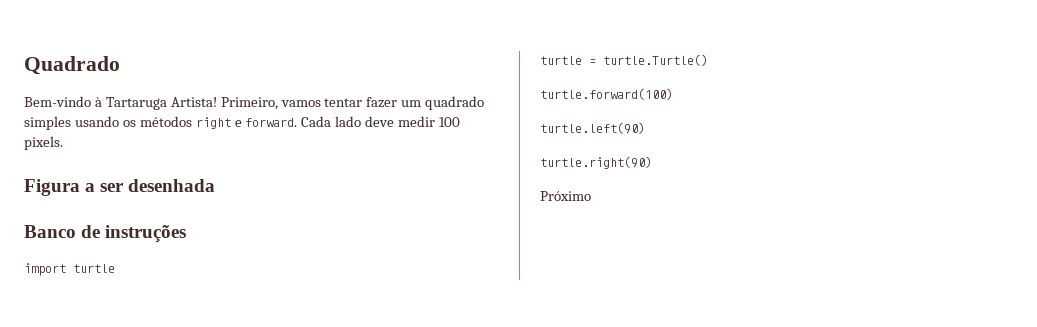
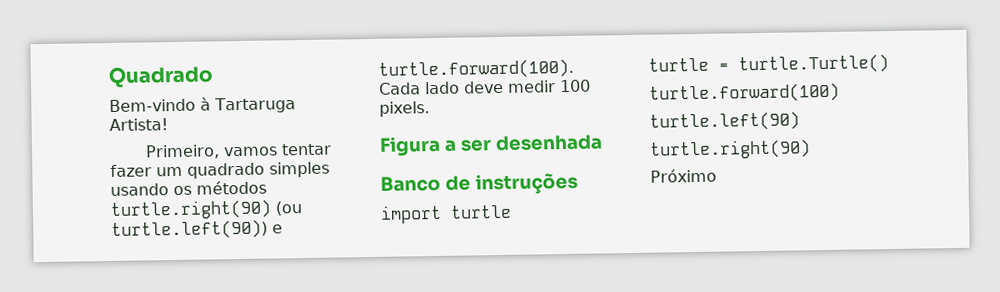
- Bem-vindo à Tartaruga Artista! Primeiro, vamos tentar fazer um quadrado simples usando os métodos right e forward. Cada lado deve medir 100 pixels.
+ Bem-vindo à Tartaruga Artista!
+ Primeiro, vamos tentar fazer um quadrado simples usando os métodos turtle.right(90) (ou turtle.left(90)) e turtle.forward(100). Cada lado deve medir 100 pixels.

